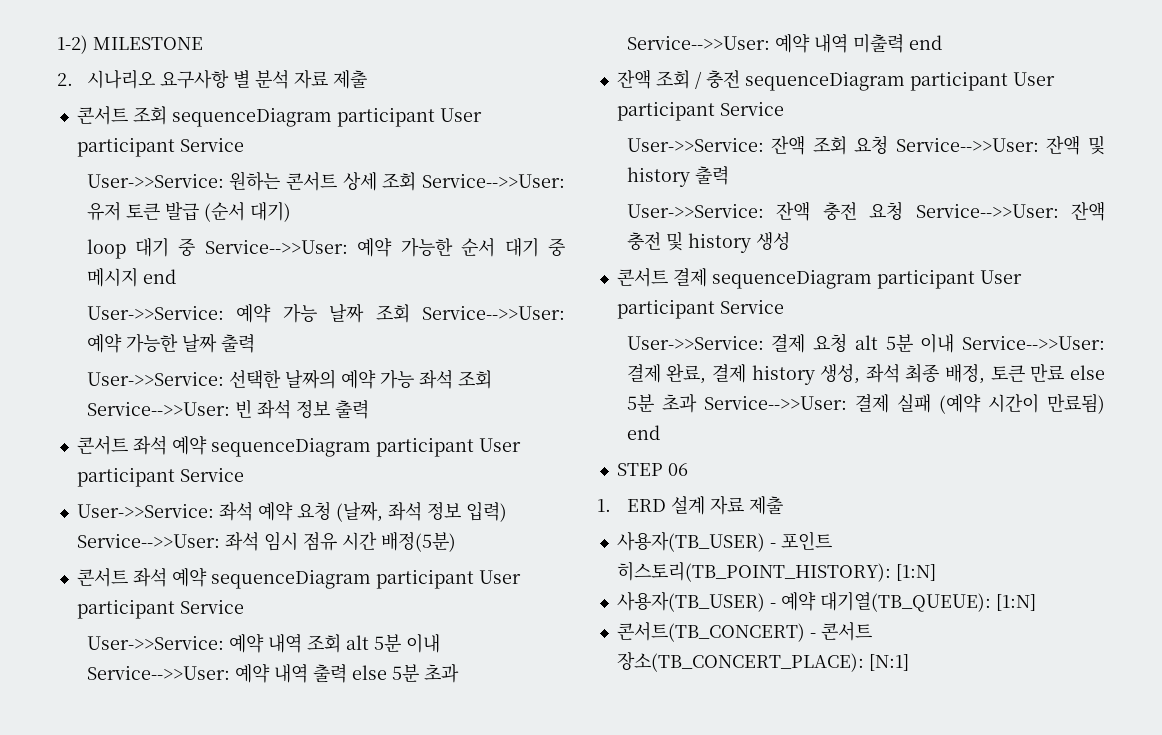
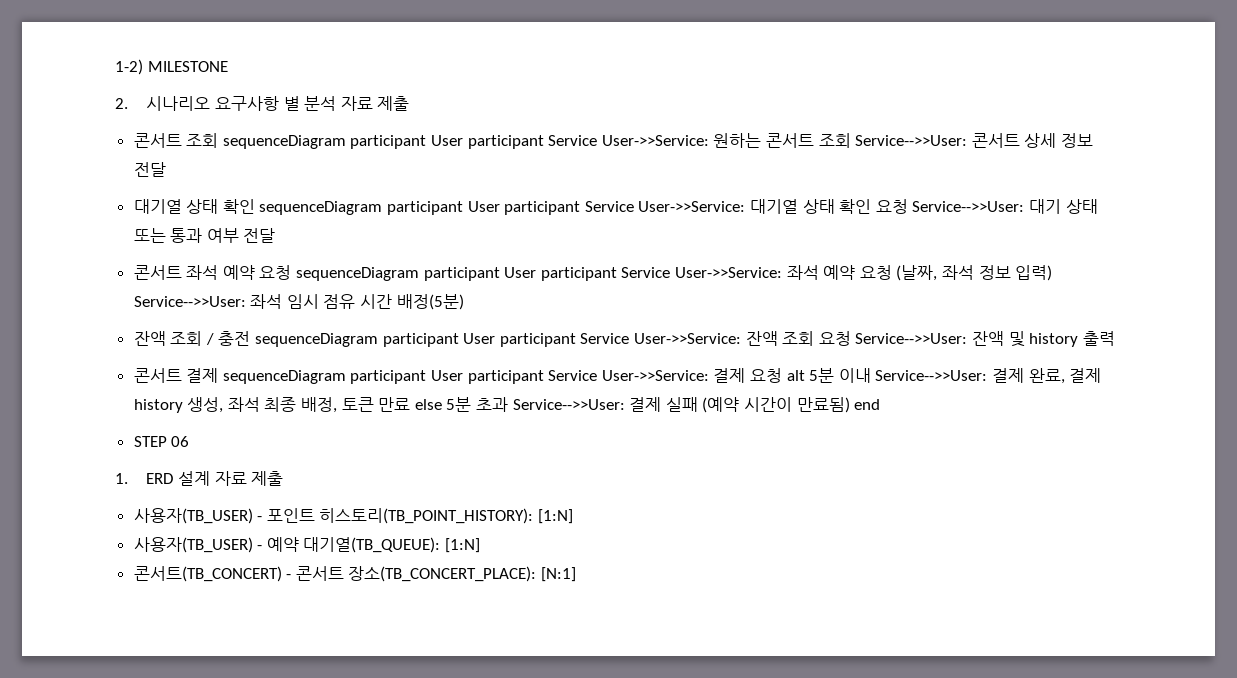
- 콘서트 조회 sequenceDiagram participant User participant Service
- User->>Service: 원하는 콘서트 상세 조회 Service-->>User: 유저 토큰 발급 (순서 대기)
- loop 대기 중 Service-->>User: 예약 가능한 순서 대기 중 메시지 end
- User->>Service: 예약 가능 날짜 조회 Service-->>User: 예약 가능한 날짜 출력
- User->>Service: 선택한 날짜의 예약 가능 좌석 조회 Service-->>User: 빈 좌석 정보 출력
- 콘서트 좌석 예약 sequenceDiagram participant User participant Service
- User->>Service: 좌석 예약 요청 (날짜, 좌석 정보 입력) Service-->>User: 좌석 임시 점유 시간 배정(5분)
- 콘서트 좌석 예약 sequenceDiagram participant User participant Service
- User->>Service: 예약 내역 조회 alt 5분 이내 Service-->>User: 예약 내역 출력 else 5분 초과 Service-->>User: 예약 내역 미출력 end
+ 콘서트 조회 sequenceDiagram participant User participant Service User->>Service: 원하는 콘서트 조회 Service-->>User: 콘서트 상세 정보 전달
+ 대기열 상태 확인 sequenceDiagram participant User participant Service User->>Service: 대기열 상태 확인 요청 Service-->>User: 대기 상태 또는 통과 여부 전달
+ 콘서트 좌석 예약 요청 sequenceDiagram participant User participant Service User->>Service: 좌석 예약 요청 (날짜, 좌석 정보 입력) Service-->>User: 좌석 임시 점유 시간 배정(5분)
- 잔액 조회 / 충전 sequenceDiagram participant User participant Service
- User->>Service: 잔액 조회 요청 Service-->>User: 잔액 및 history 출력
+ 잔액 조회 / 충전 sequenceDiagram participant User participant Service User->>Service: 잔액 조회 요청 Service-->>User: 잔액 및 history 출력
- User->>Service: 잔액 충전 요청 Service-->>User: 잔액 충전 및 history 생성
- 콘서트 결제 sequenceDiagram participant User participant Service
- User->>Service: 결제 요청 alt 5분 이내 Service-->>User: 결제 완료, 결제 history 생성, 좌석 최종 배정, 토큰 만료 else 5분 초과 Service-->>User: 결제 실패 (예약 시간이 만료됨) end
+ 콘서트 결제 sequenceDiagram participant User participant Service User->>Service: 결제 요청 alt 5분 이내 Service-->>User: 결제 완료, 결제 history 생성, 좌석 최종 배정, 토큰 만료 else 5분 초과 Service-->>User: 결제 실패 (예약 시간이 만료됨) end

